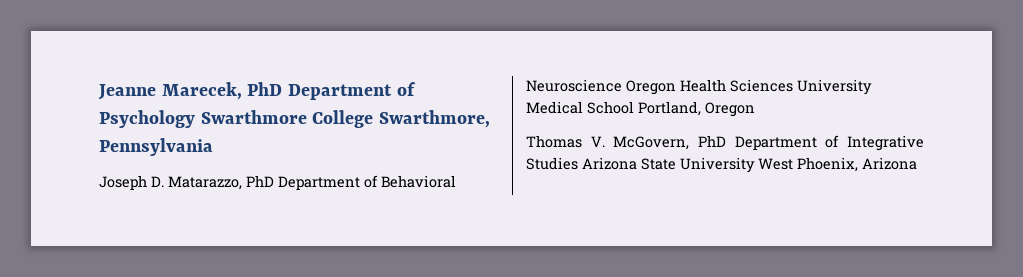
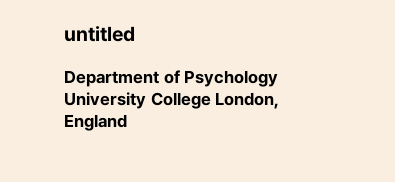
- Jeanne Marecek, PhD Department of Psychology Swarthmore College Swarthmore, Pennsylvania
- Joseph D. Matarazzo, PhD Department of Behavioral Neuroscience Oregon Health Sciences University Medical School Portland, Oregon
- Thomas V. McGovern, PhD Department of Integrative Studies Arizona State University West Phoenix, Arizona
+ untitled
+ Department of Psychology University College London, England

